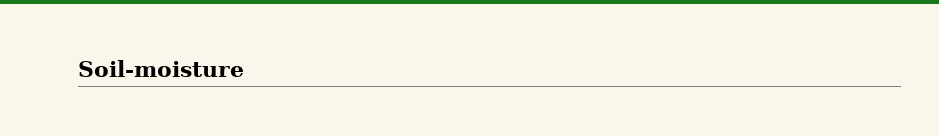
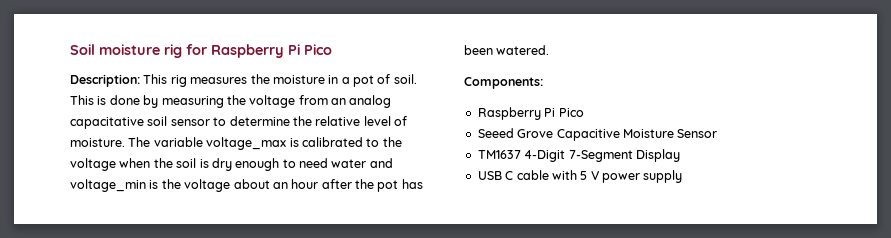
- Soil-moisture
+ Soil moisture rig for Raspberry Pi Pico
+ Description: This rig measures the moisture in a pot of soil. This is done by measuring the voltage from an analog capacitative soil sensor to determine the relative level of moisture. The variable voltage_max is calibrated to the voltage when the soil is dry enough to need water and voltage_min is the voltage about an hour after the pot has been watered.
+ Components:
+ Raspberry Pi Pico
+ Seeed Grove Capacitive Moisture Sensor
+ TM1637 4-Digit 7-Segment Display
+ USB C cable with 5 V power supply

